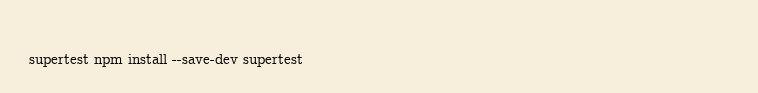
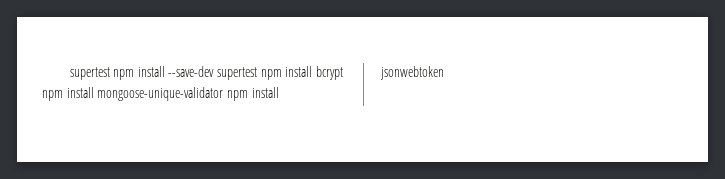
- supertest npm install --save-dev supertest
+ supertest npm install --save-dev supertest npm install bcrypt npm install mongoose-unique-validator npm install jsonwebtoken

